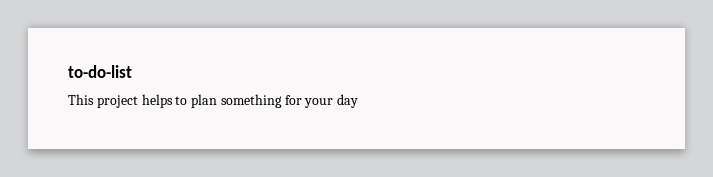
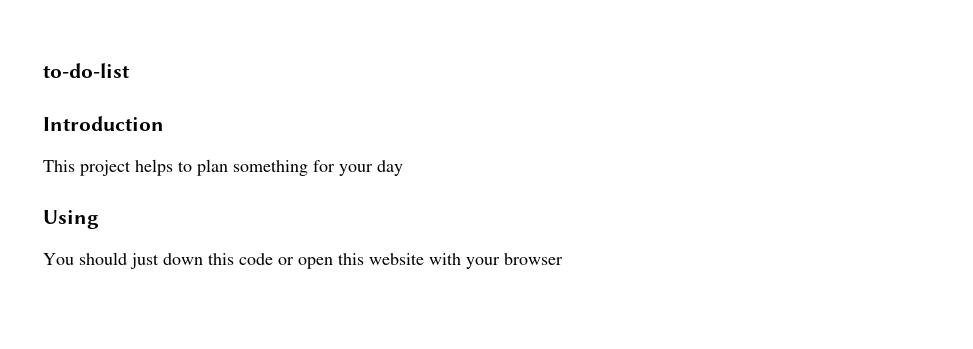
+ Introduction
+ Using
+ You should just down this code or open this website with your browser

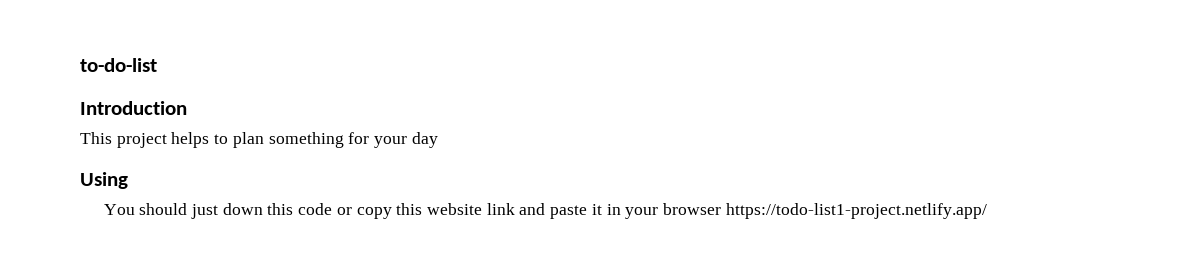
- You should just down this code or open this website with your browser
+ You should just down this code or copy this website link and paste it in your browser https://todo-list1-project.netlify.app/

